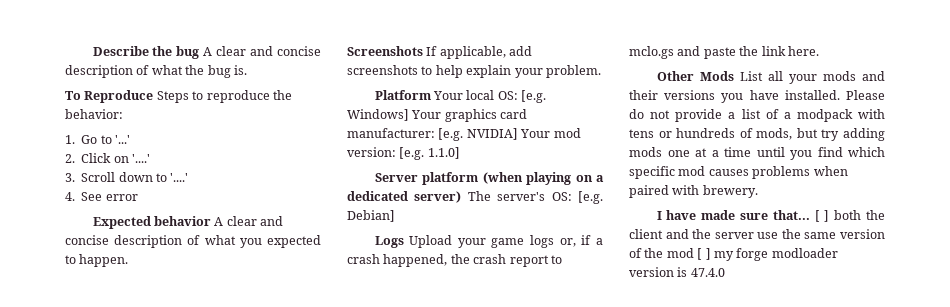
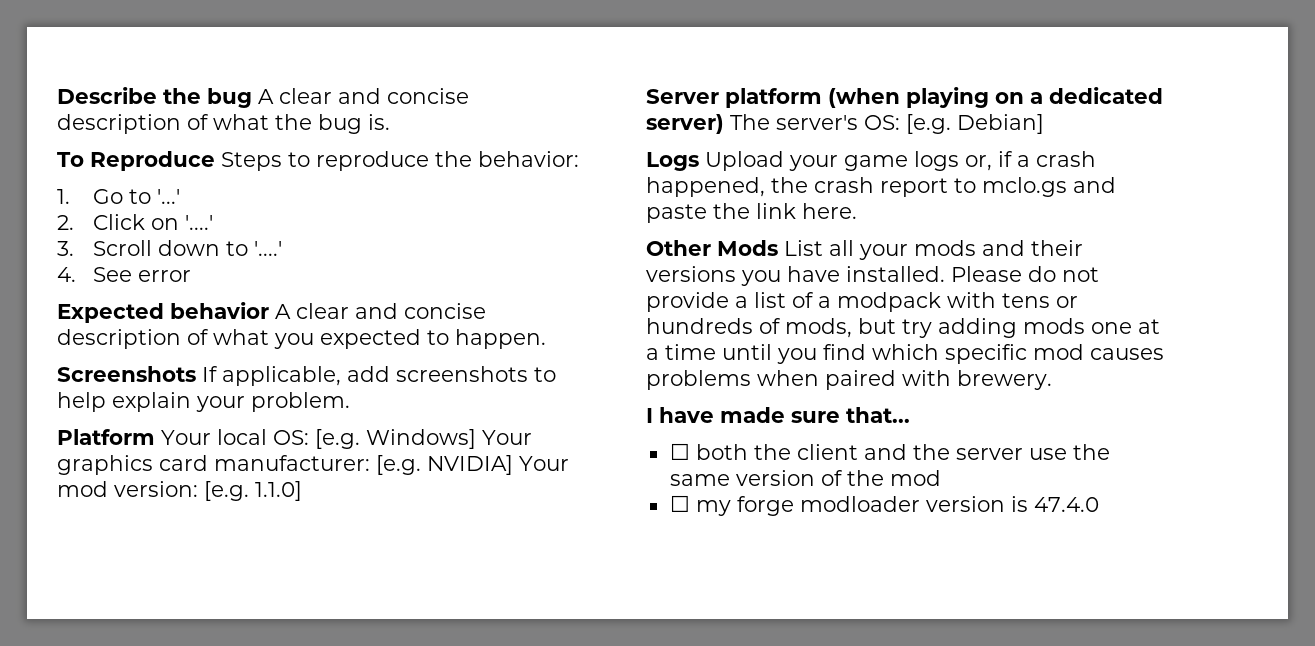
- I have made sure that... [ ] both the client and the server use the same version of the mod [ ] my forge modloader version is 47.4.0
+ I have made sure that...
+ ☐ both the client and the server use the same version of the mod
+ ☐ my forge modloader version is 47.4.0

